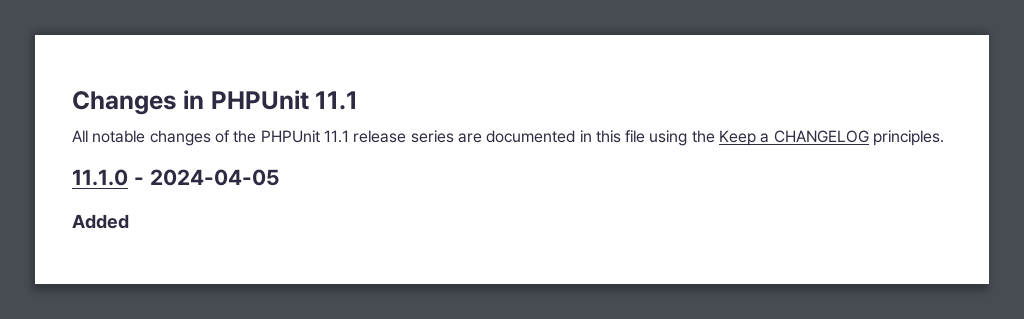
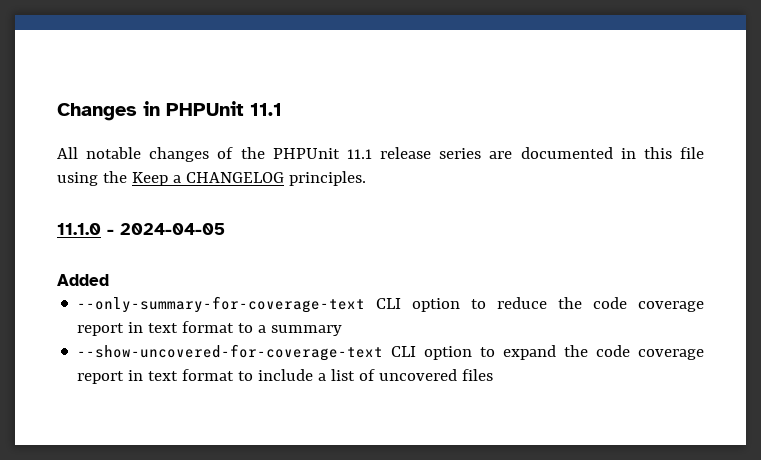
+ --only-summary-for-coverage-text CLI option to reduce the code coverage report in text format to a summary
+ --show-uncovered-for-coverage-text CLI option to expand the code coverage report in text format to include a list of uncovered files

